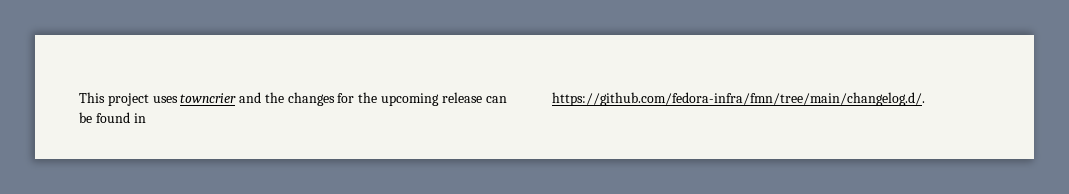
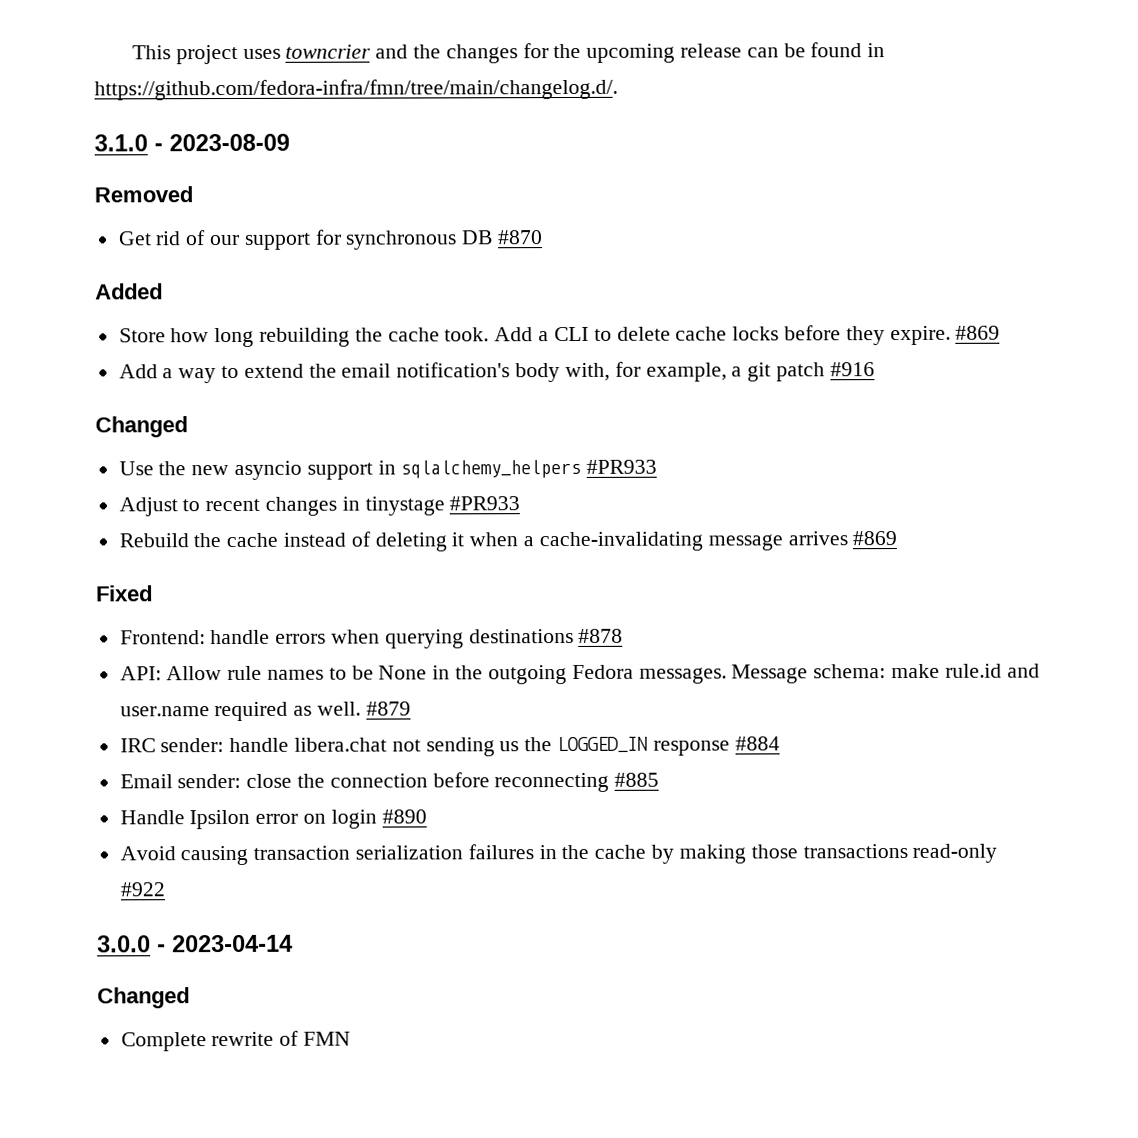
+ 3.1.0 - 2023-08-09
+ Removed
+ Get rid of our support for synchronous DB #870
+ Added
+ Store how long rebuilding the cache took. Add a CLI to delete cache locks before they expire. #869
+ Add a way to extend the email notification's body with, for example, a git patch #916
+ Changed
+ Use the new asyncio support in sqlalchemy_helpers #PR933
+ Adjust to recent changes in tinystage #PR933
+ Rebuild the cache instead of deleting it when a cache-invalidating message arrives #869
+ Fixed
+ Frontend: handle errors when querying destinations #878
+ API: Allow rule names to be None in the outgoing Fedora messages. Message schema: make rule.id and user.name required as well. #879
+ IRC sender: handle libera.chat not sending us the LOGGED_IN response #884
+ Email sender: close the connection before reconnecting #885
+ Handle Ipsilon error on login #890
+ Avoid causing transaction serialization failures in the cache by making those transactions read-only #922
+ 3.0.0 - 2023-04-14
+ Changed
+ Complete rewrite of FMN

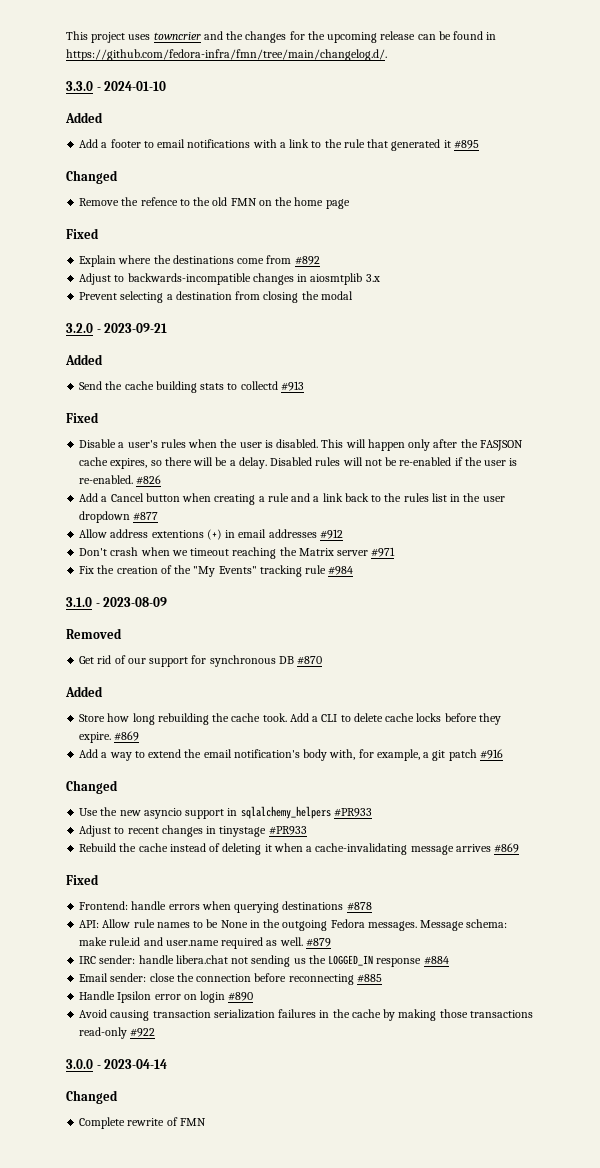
+ 3.3.0 - 2024-01-10
+ Added
+ Add a footer to email notifications with a link to the rule that generated it #895
+ Changed
+ Remove the refence to the old FMN on the home page
+ Fixed
+ Explain where the destinations come from #892
+ Adjust to backwards-incompatible changes in aiosmtplib 3.x
+ Prevent selecting a destination from closing the modal
+ 3.2.0 - 2023-09-21
+ Added
+ Send the cache building stats to collectd #913
+ Fixed
+ Disable a user's rules when the user is disabled. This will happen only after the FASJSON cache expires, so there will be a delay. Disabled rules will not be re-enabled if the user is re-enabled. #826
+ Add a Cancel button when creating a rule and a link back to the rules list in the user dropdown #877
+ Allow address extentions (+) in email addresses #912
+ Don't crash when we timeout reaching the Matrix server #971
+ Fix the creation of the "My Events" tracking rule #984

